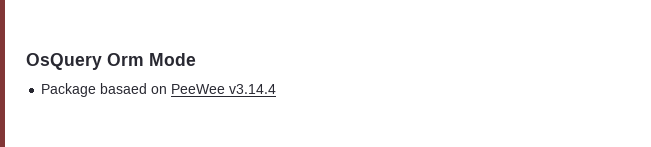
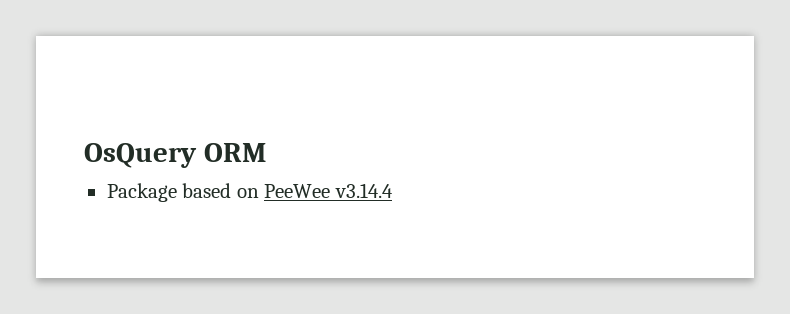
- OsQuery Orm Mode
+ OsQuery ORM
- Package basaed on PeeWee v3.14.4
+ Package based on PeeWee v3.14.4

